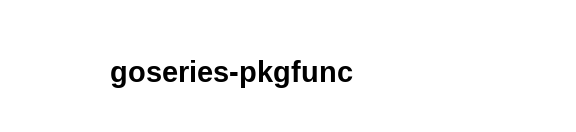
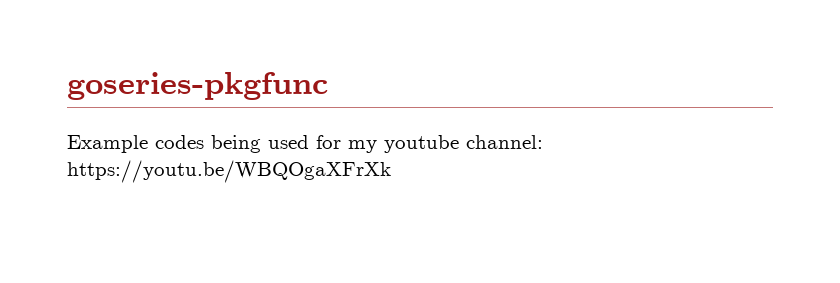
+ Example codes being used for my youtube channel: https://youtu.be/WBQOgaXFrXk

